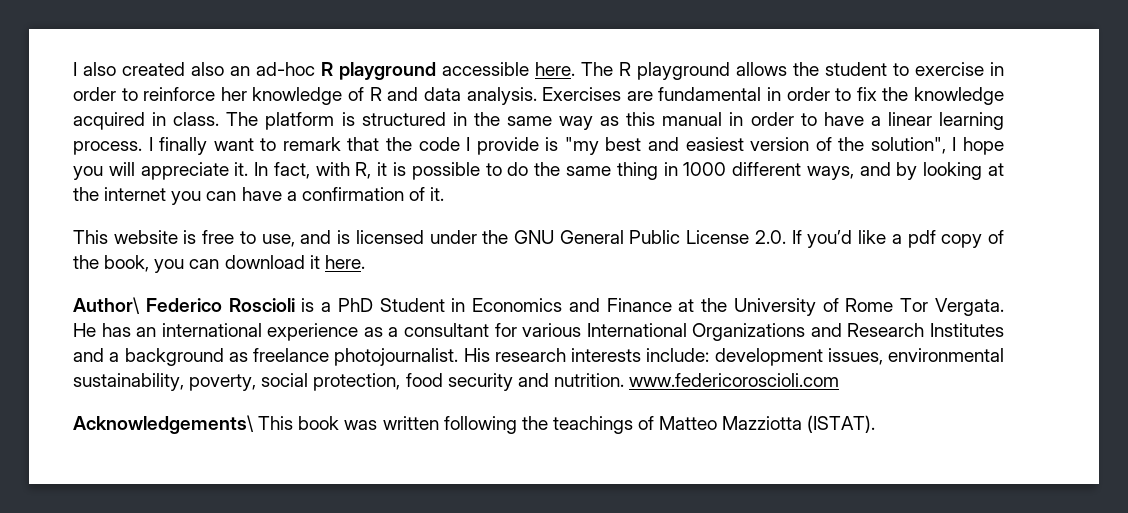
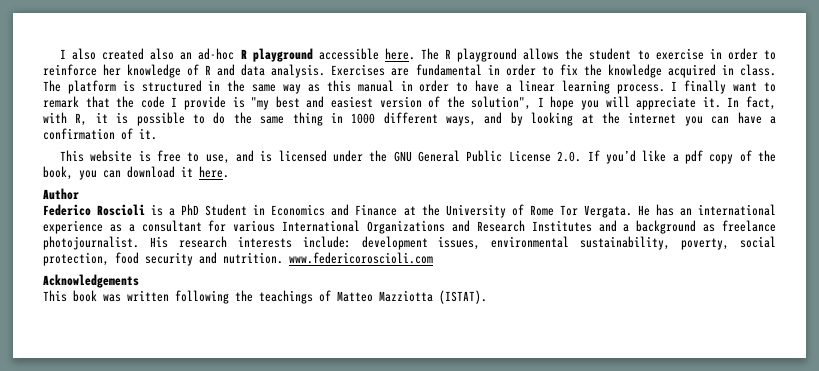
- Author\ Federico Roscioli is a PhD Student in Economics and Finance at the University of Rome Tor Vergata.
+ Author
+ Federico Roscioli is a PhD Student in Economics and Finance at the University of Rome Tor Vergata.
- Acknowledgements\ This book was written following the teachings of Matteo Mazziotta (ISTAT).
+ Acknowledgements
+ This book was written following the teachings of Matteo Mazziotta (ISTAT).

